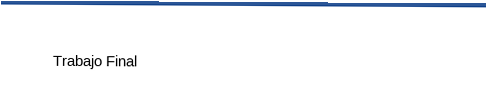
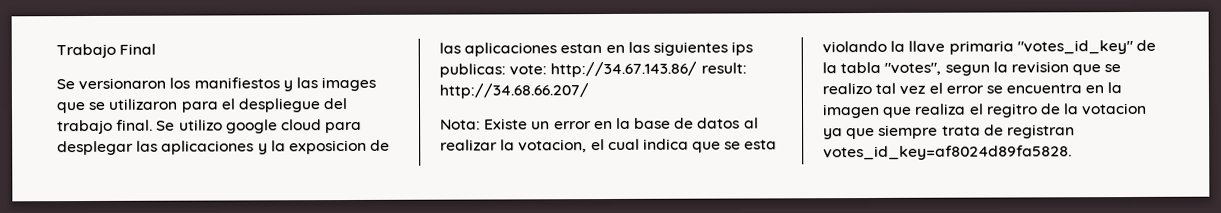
+ Se versionaron los manifiestos y las images que se utilizaron para el despliegue del trabajo final. Se utilizo google cloud para desplegar las aplicaciones y la exposicion de las aplicaciones estan en las siguientes ips publicas: vote: http://34.67.143.86/ result: http://34.68.66.207/
+ Nota: Existe un error en la base de datos al realizar la votacion, el cual indica que se esta violando la llave primaria "votes_id_key" de la tabla "votes", segun la revision que se realizo tal vez el error se encuentra en la imagen que realiza el regitro de la votacion ya que siempre trata de registran votes_id_key=af8024d89fa5828.

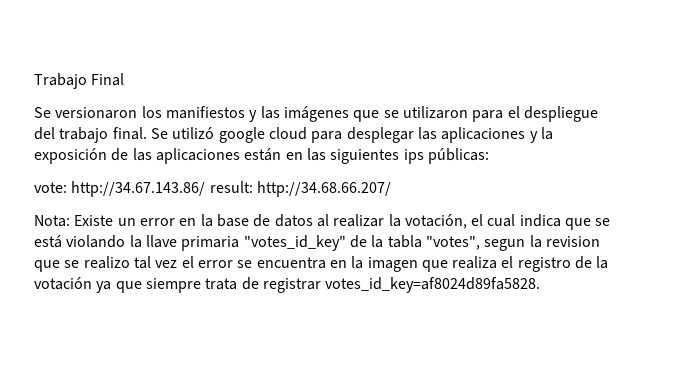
- Se versionaron los manifiestos y las images que se utilizaron para el despliegue del trabajo final.
+ Se versionaron los manifiestos y las imágenes que se utilizaron para el despliegue del trabajo final.
- Se utilizo google cloud para desplegar las aplicaciones y la exposicion de las aplicaciones estan en las siguientes ips publicas: vote: http://34.67.143.86/ result: http://34.68.66.207/
+ Se utilizó google cloud para desplegar las aplicaciones y la exposición de las aplicaciones están en las siguientes ips públicas:
+ vote: http://34.67.143.86/ result: http://34.68.66.207/
- Nota: Existe un error en la base de datos al realizar la votacion, el cual indica que se esta violando la llave primaria "votes_id_key" de la tabla "votes", segun la revision que se realizo tal vez el error se encuentra en la imagen que realiza el regitro de la votacion ya que siempre trata de registran votes_id_key=af8024d89fa5828.
+ Nota: Existe un error en la base de datos al realizar la votación, el cual indica que se está violando la llave primaria "votes_id_key" de la tabla "votes", segun la revision que se realizo tal vez el error se encuentra en la imagen que realiza el registro de la votación ya que siempre trata de registrar votes_id_key=af8024d89fa5828.

